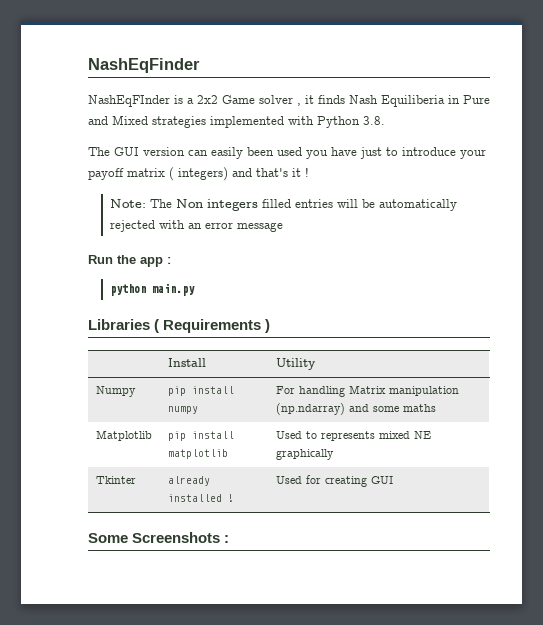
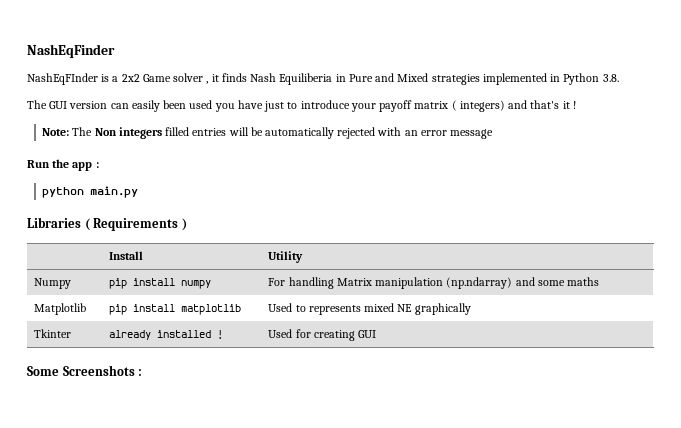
- NashEqFInder is a 2x2 Game solver , it finds Nash Equiliberia in Pure and Mixed strategies implemented with Python 3.8.
+ NashEqFInder is a 2x2 Game solver , it finds Nash Equiliberia in Pure and Mixed strategies implemented in Python 3.8.

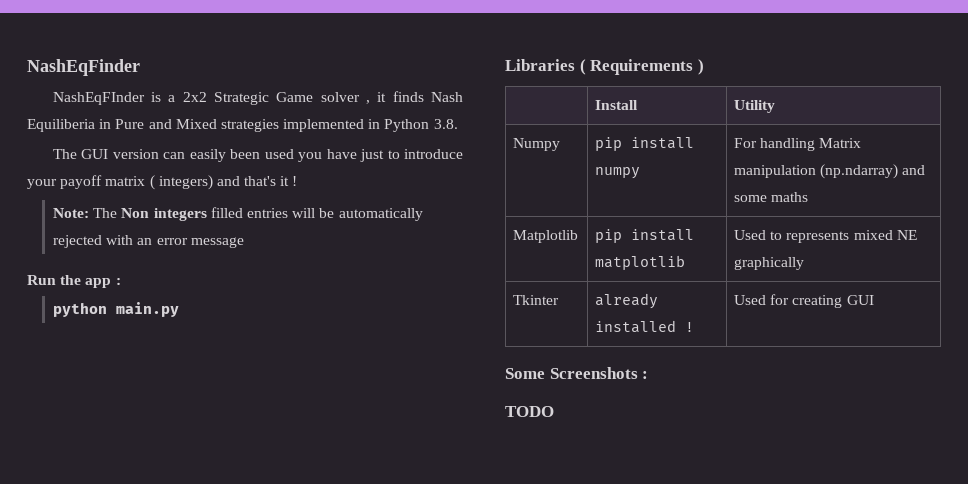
- NashEqFInder is a 2x2 Game solver , it finds Nash Equiliberia in Pure and Mixed strategies implemented in Python 3.8.
+ NashEqFInder is a 2x2 Strategic Game solver , it finds Nash Equiliberia in Pure and Mixed strategies implemented in Python 3.8.
+ TODO

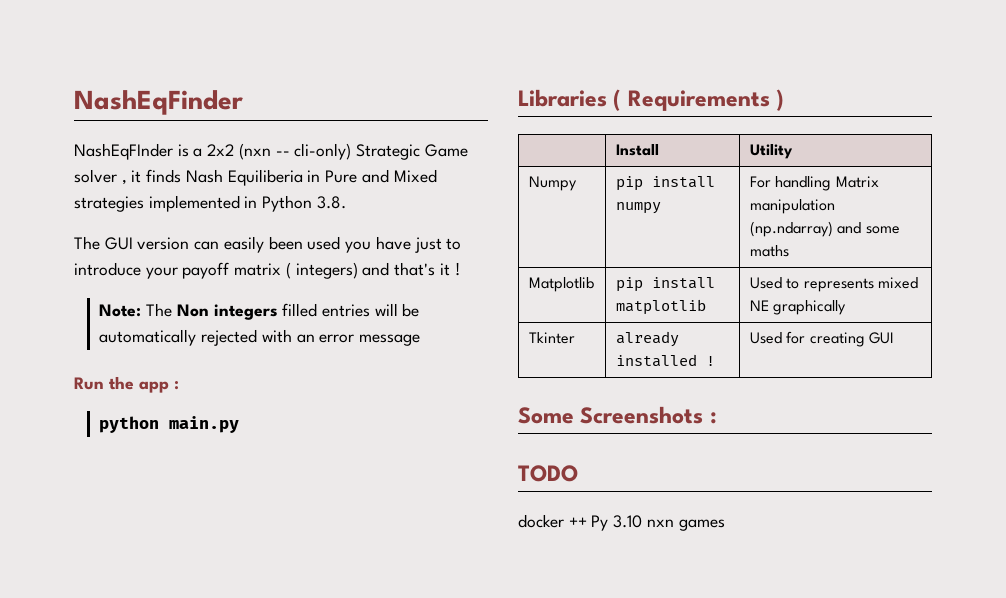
- NashEqFInder is a 2x2 Strategic Game solver , it finds Nash Equiliberia in Pure and Mixed strategies implemented in Python 3.8.
+ NashEqFInder is a 2x2 (nxn -- cli-only) Strategic Game solver , it finds Nash Equiliberia in Pure and Mixed strategies implemented in Python 3.8.
+ docker ++ Py 3.10 nxn games

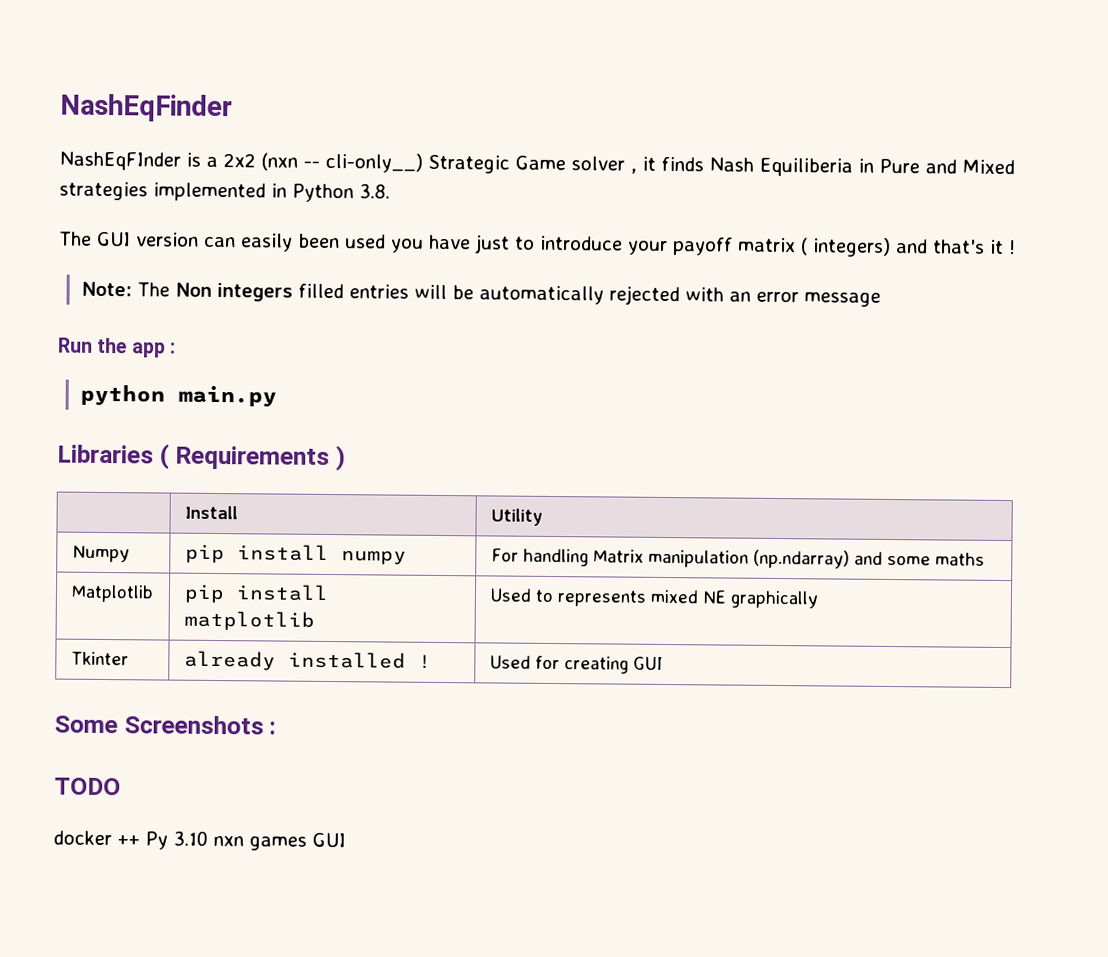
- NashEqFInder is a 2x2 (nxn -- cli-only) Strategic Game solver , it finds Nash Equiliberia in Pure and Mixed strategies implemented in Python 3.8.
+ NashEqFInder is a 2x2 (nxn -- cli-only__) Strategic Game solver , it finds Nash Equiliberia in Pure and Mixed strategies implemented in Python 3.8.
- docker ++ Py 3.10 nxn games
+ docker ++ Py 3.10 nxn games GUI

